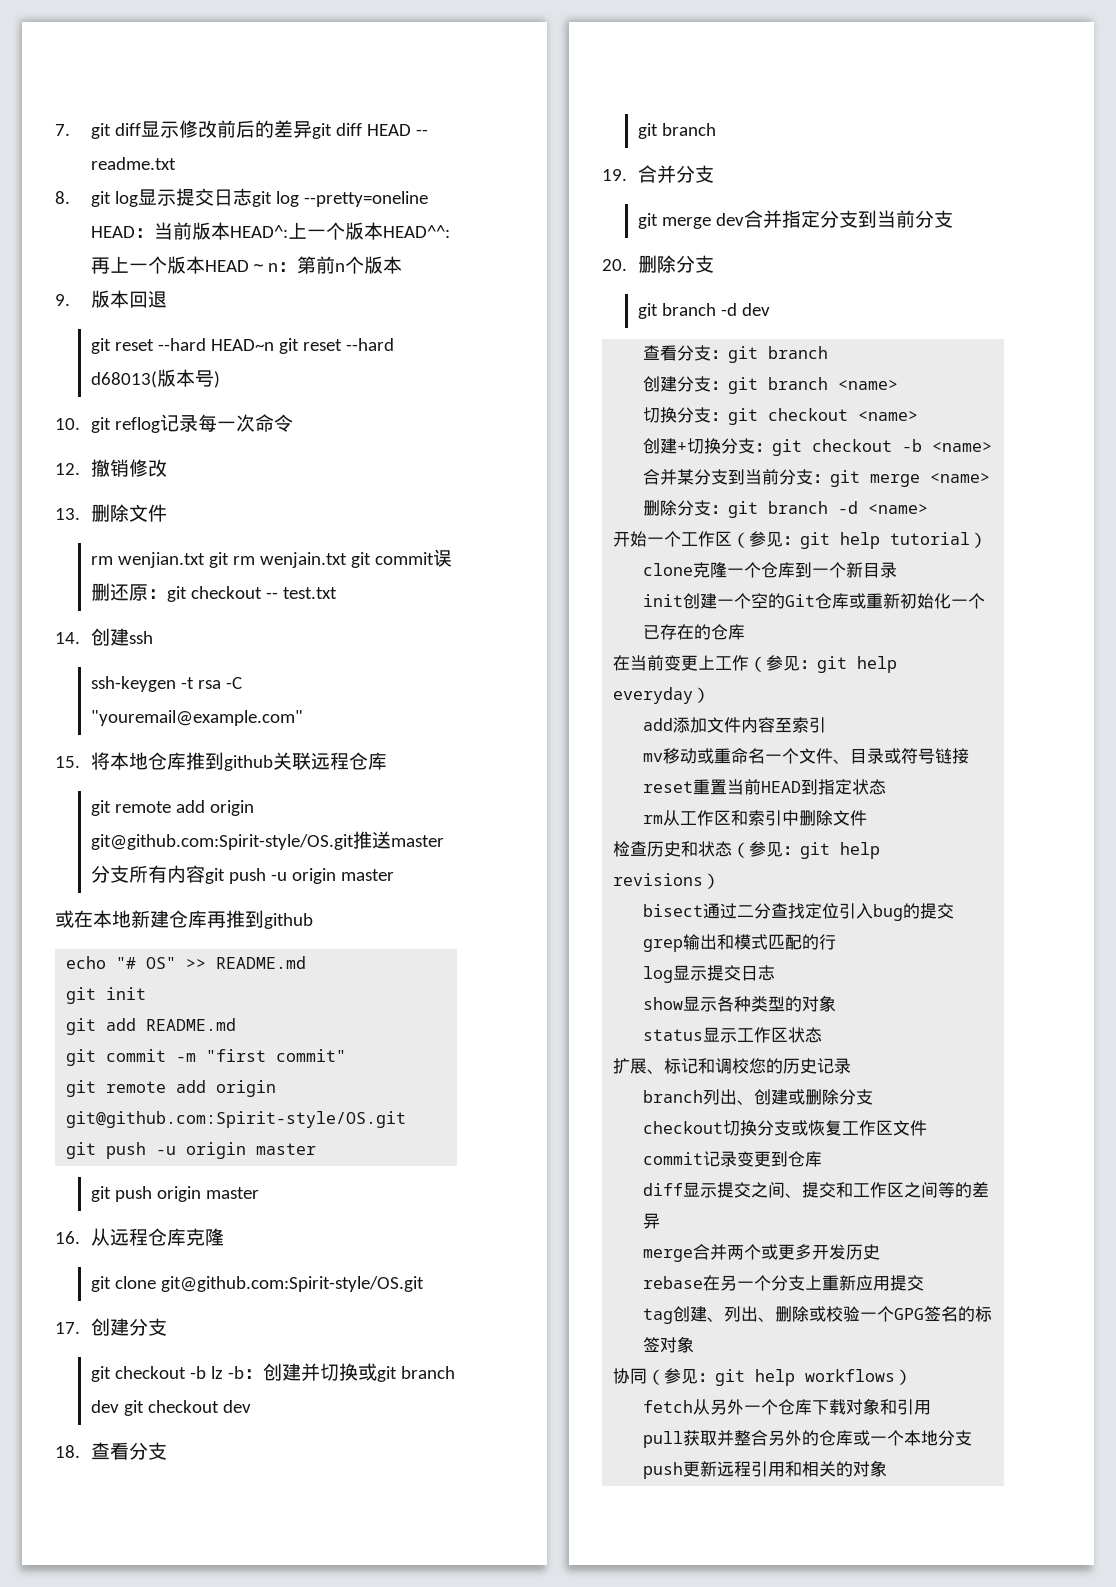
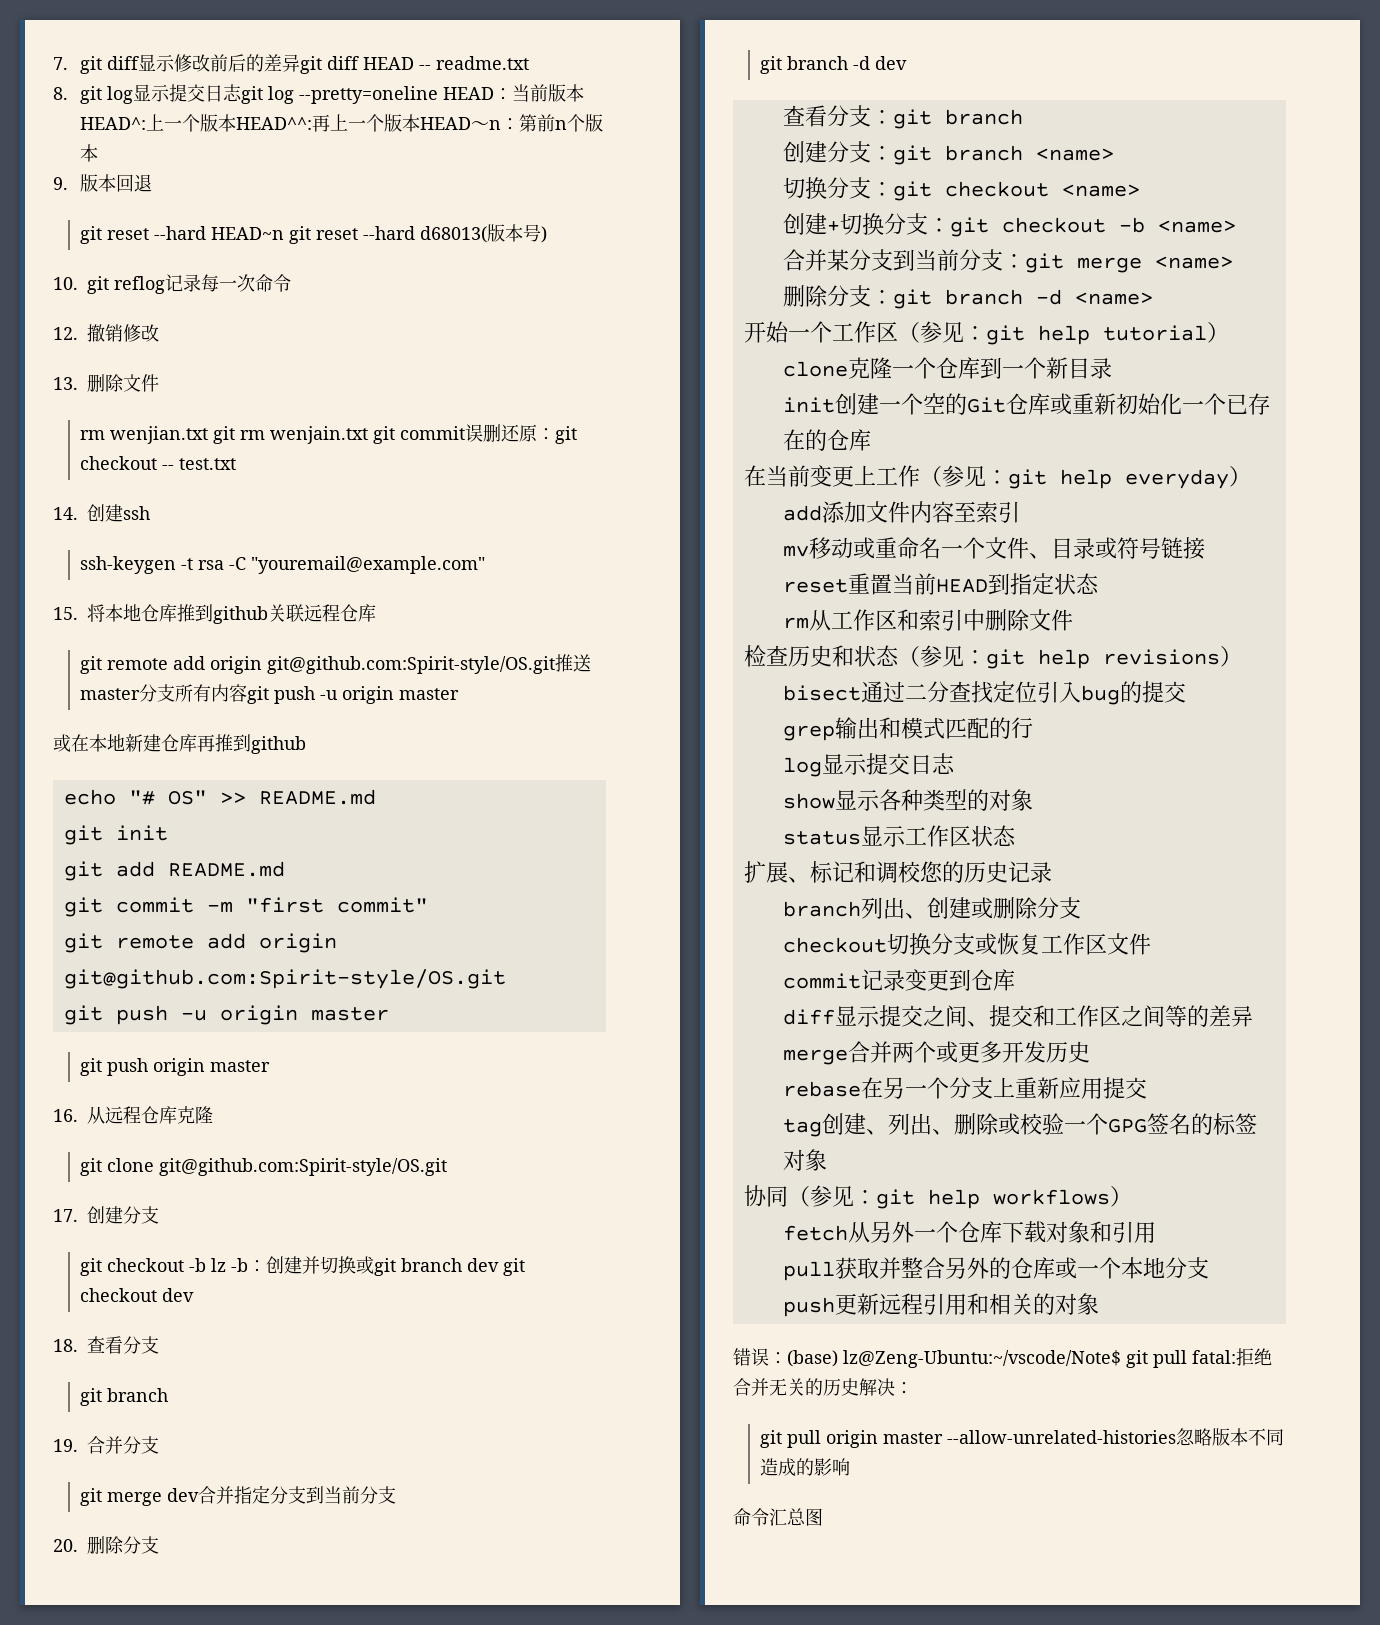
+ 错误：(base) lz@Zeng-Ubuntu:~/vscode/Note$ git pull fatal:拒绝合并无关的历史解决：
+ git pull origin master --allow-unrelated-histories忽略版本不同造成的影响
+ 命令汇总图

